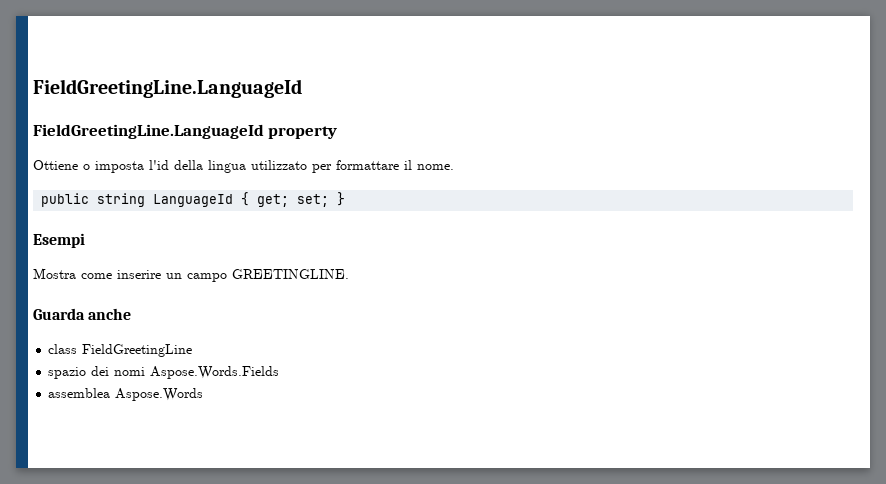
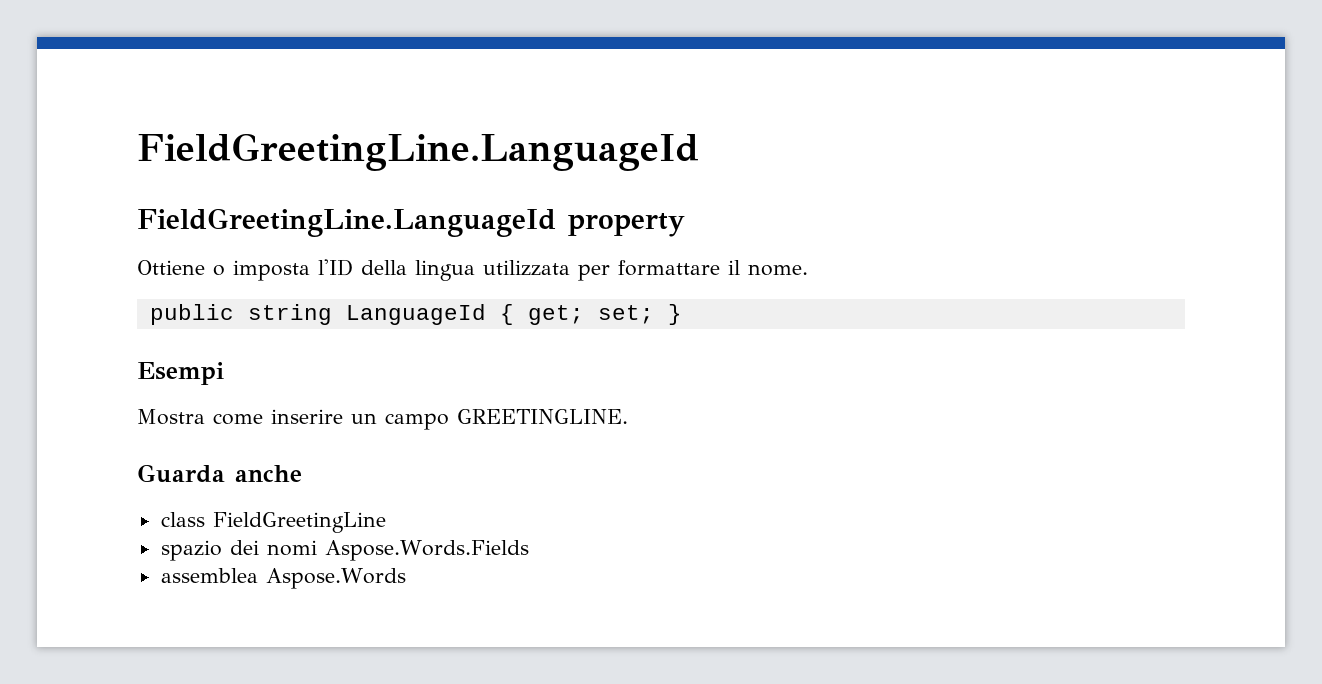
- Ottiene o imposta l'id della lingua utilizzato per formattare il nome.
+ Ottiene o imposta l'ID della lingua utilizzata per formattare il nome.

